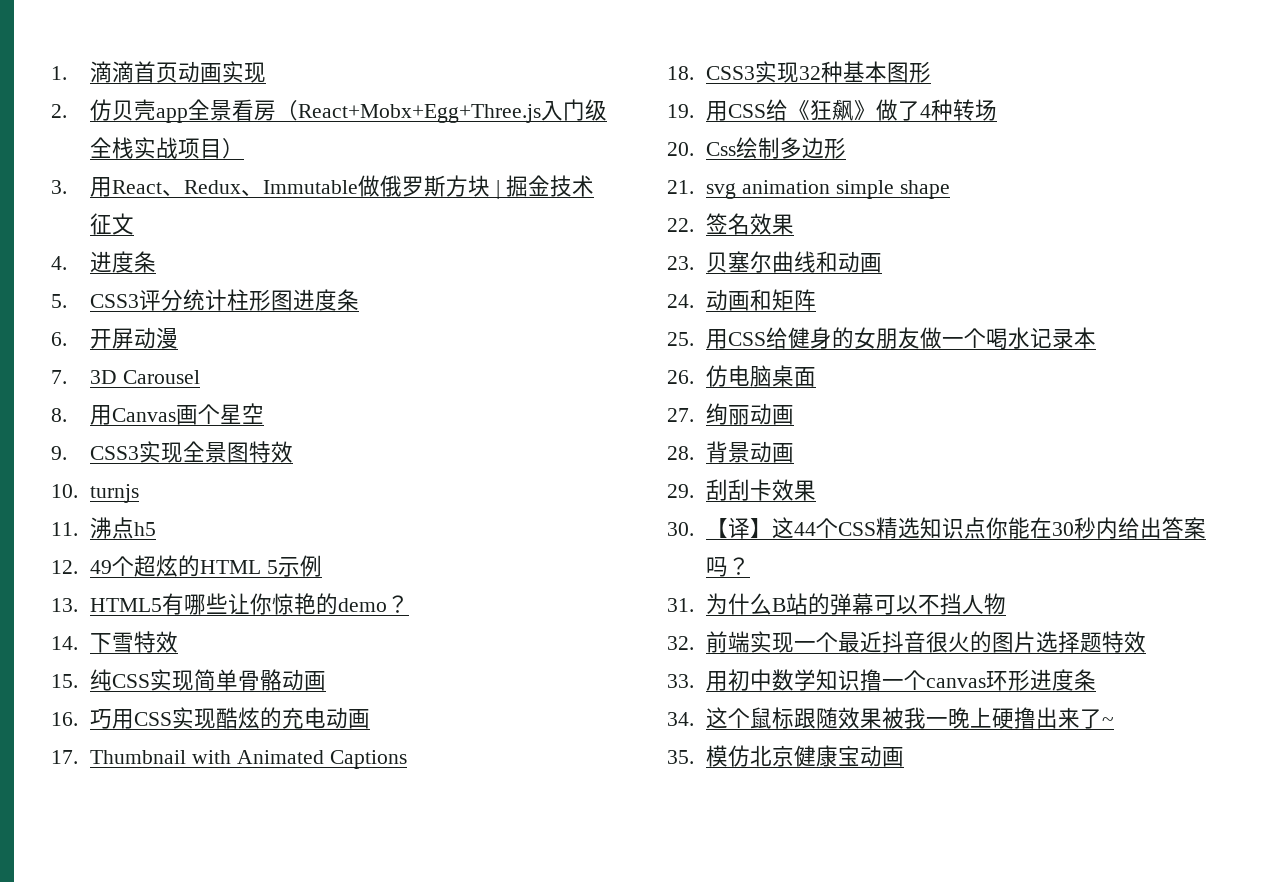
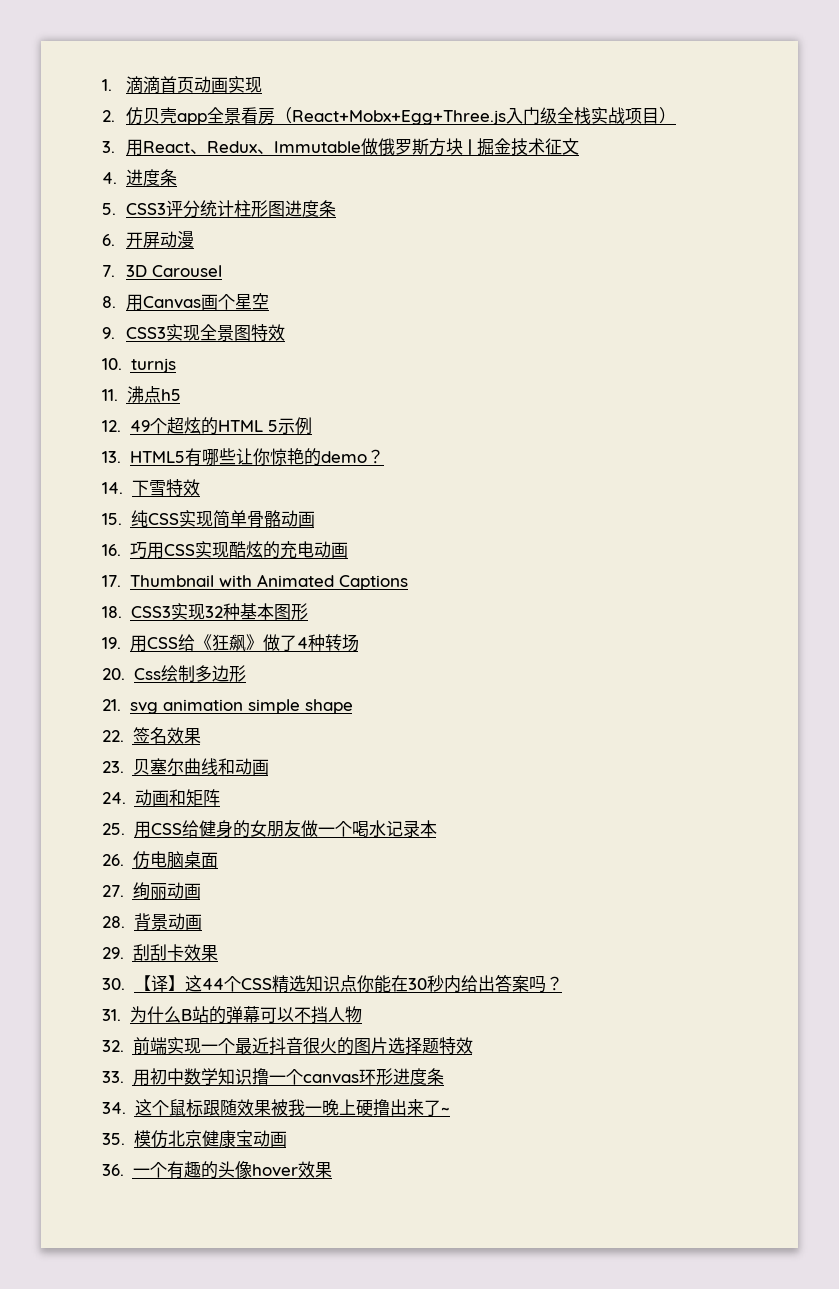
+ 36.一个有趣的头像hover效果

